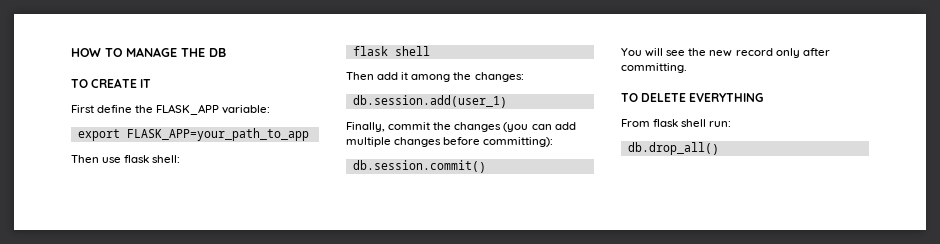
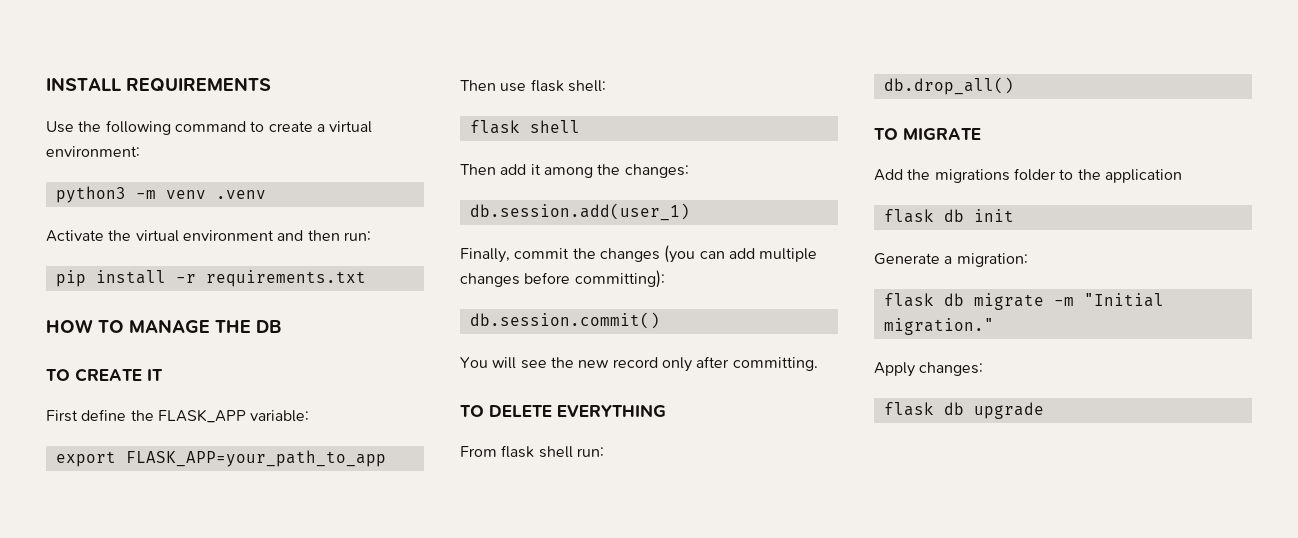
+ INSTALL REQUIREMENTS
+ Use the following command to create a virtual environment:
+ python3 -m venv .venv
+ Activate the virtual environment and then run:
+ pip install -r requirements.txt
+ TO MIGRATE
+ Add the migrations folder to the application
+ flask db init
+ Generate a migration:
+ flask db migrate -m "Initial migration."
+ Apply changes:
+ flask db upgrade

